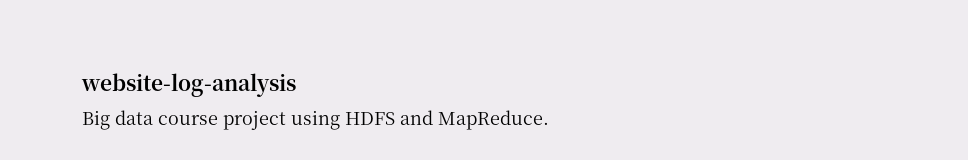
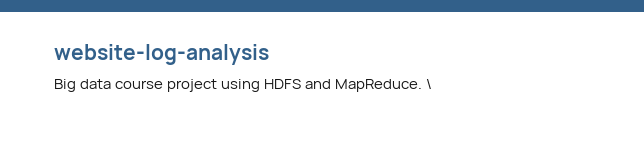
+ \

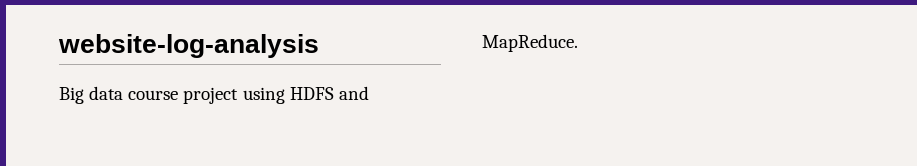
- \

